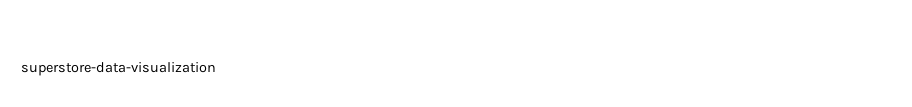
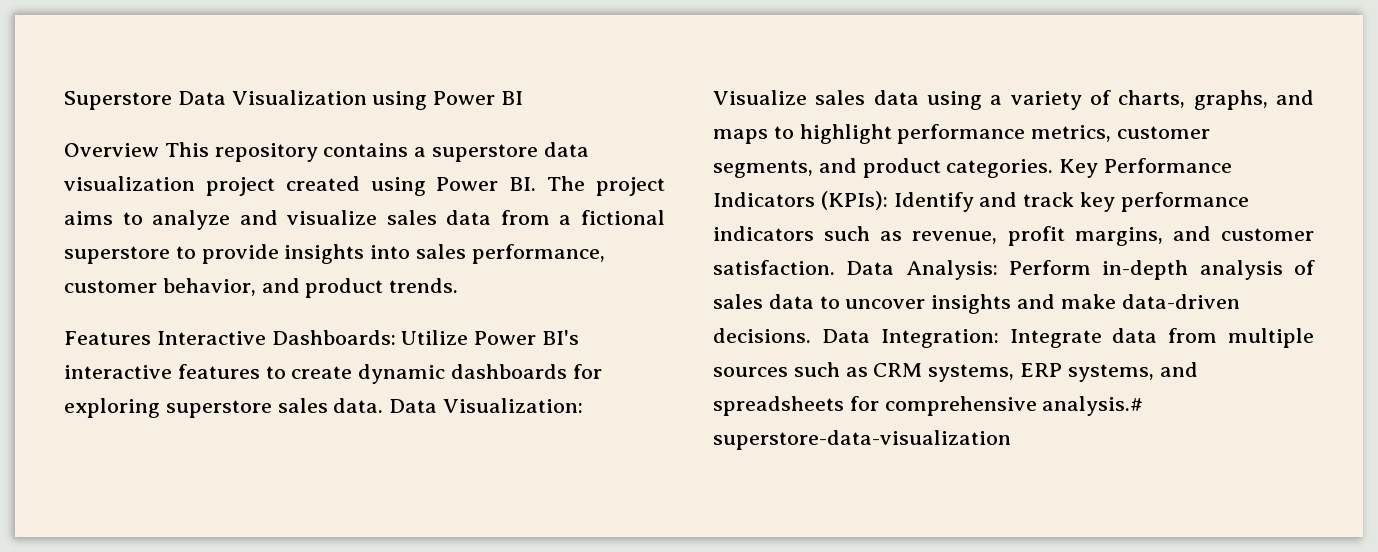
- superstore-data-visualization
+ Superstore Data Visualization using Power BI
+ Overview This repository contains a superstore data visualization project created using Power BI. The project aims to analyze and visualize sales data from a fictional superstore to provide insights into sales performance, customer behavior, and product trends.
+ Features Interactive Dashboards: Utilize Power BI's interactive features to create dynamic dashboards for exploring superstore sales data. Data Visualization: Visualize sales data using a variety of charts, graphs, and maps to highlight performance metrics, customer segments, and product categories. Key Performance Indicators (KPIs): Identify and track key performance indicators such as revenue, profit margins, and customer satisfaction. Data Analysis: Perform in-depth analysis of sales data to uncover insights and make data-driven decisions. Data Integration: Integrate data from multiple sources such as CRM systems, ERP systems, and spreadsheets for comprehensive analysis.# superstore-data-visualization

